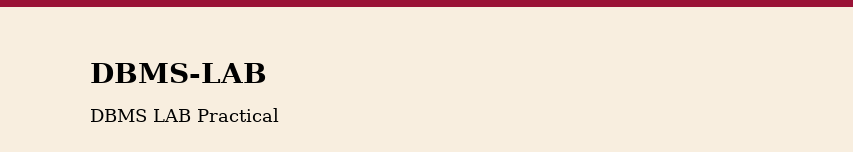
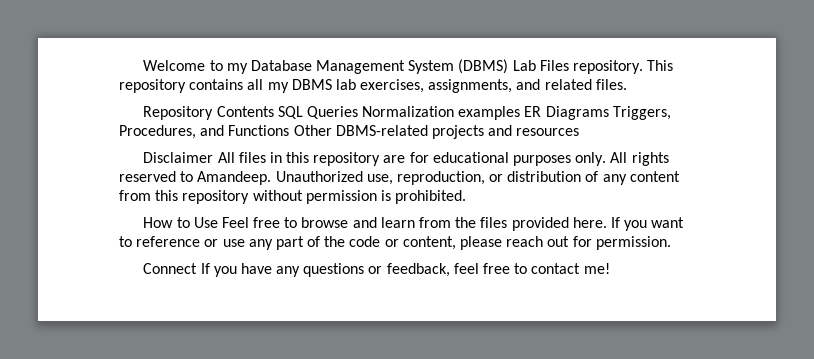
- DBMS-LAB
- DBMS LAB Practical
+ Welcome to my Database Management System (DBMS) Lab Files repository. This repository contains all my DBMS lab exercises, assignments, and related files.
+ Repository Contents SQL Queries Normalization examples ER Diagrams Triggers, Procedures, and Functions Other DBMS-related projects and resources
+ Disclaimer All files in this repository are for educational purposes only. All rights reserved to Amandeep. Unauthorized use, reproduction, or distribution of any content from this repository without permission is prohibited.
+ How to Use Feel free to browse and learn from the files provided here. If you want to reference or use any part of the code or content, please reach out for permission.
+ Connect If you have any questions or feedback, feel free to contact me!

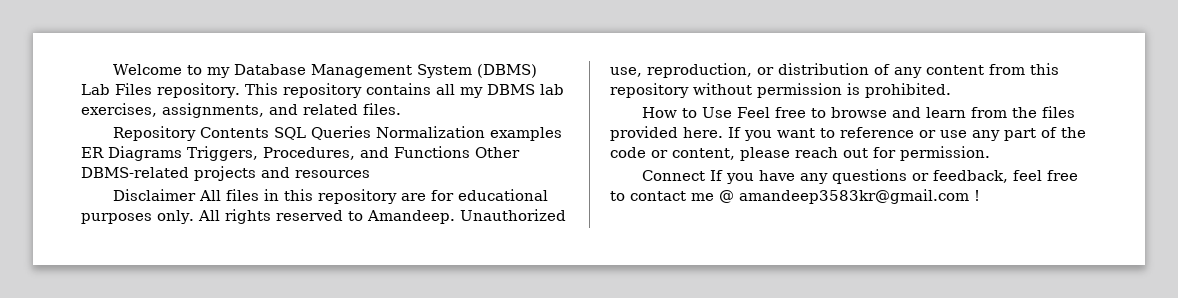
- Connect If you have any questions or feedback, feel free to contact me!
+ Connect If you have any questions or feedback, feel free to contact me @ amandeep3583kr@gmail.com !

